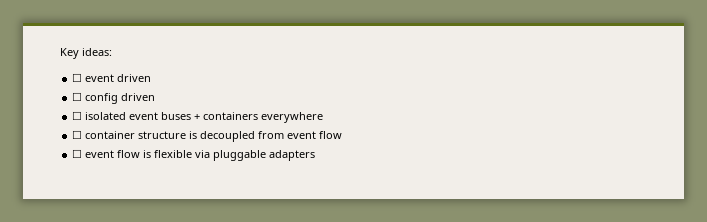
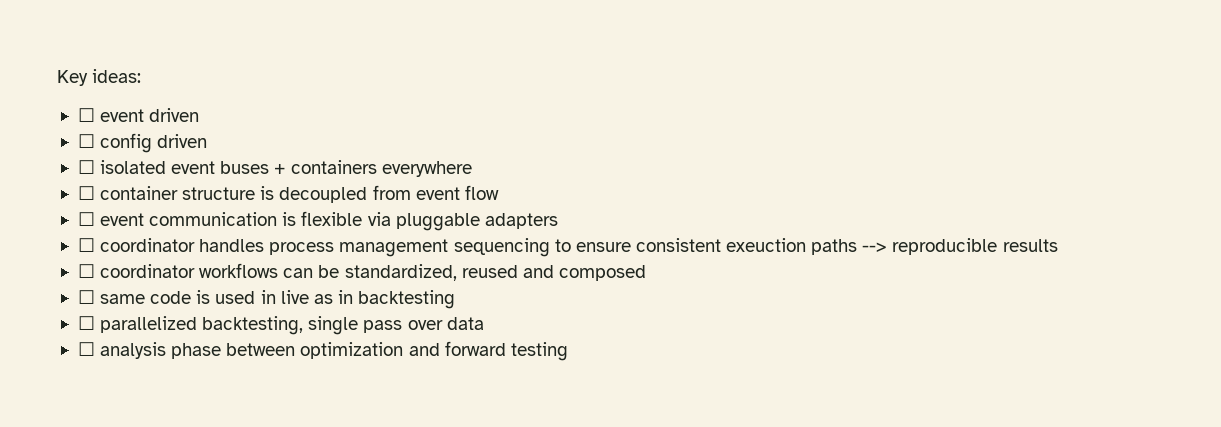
- ☐ event flow is flexible via pluggable adapters
+ ☐ event communication is flexible via pluggable adapters
+ ☐ coordinator handles process management sequencing to ensure consistent exeuction paths --> reproducible results
+ ☐ coordinator workflows can be standardized, reused and composed
+ ☐ same code is used in live as in backtesting
+ ☐ parallelized backtesting, single pass over data
+ ☐ analysis phase between optimization and forward testing

